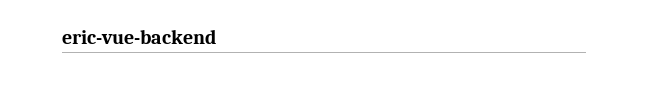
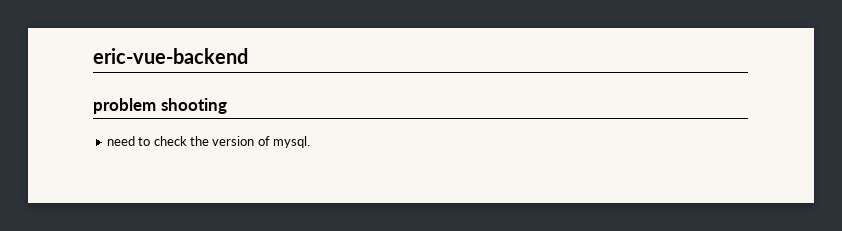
+ problem shooting
+ need to check the version of mysql.

